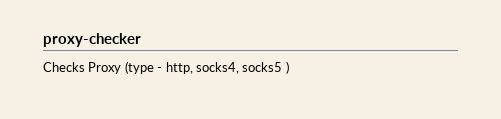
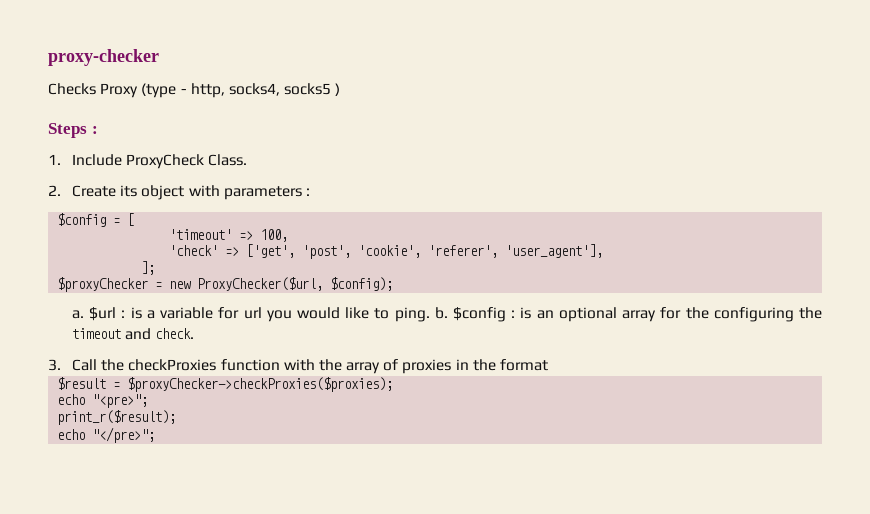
+ Steps :
+ 1. Include ProxyCheck Class.
+ 2. Create its object with parameters :
+ $config = [
+ 'timeout' => 100,
+ 'check' => ['get', 'post', 'cookie', 'referer', 'user_agent'],
+ ];
+ $proxyChecker = new ProxyChecker($url, $config);
+ a. $url : is a variable for url you would like to ping. b. $config : is an optional array for the configuring the timeout and check.
+ 3. Call the checkProxies function with the array of proxies in the format
+ $result = $proxyChecker->checkProxies($proxies);
+ echo "<pre>";
+ print_r($result);
+ echo "</pre>";

